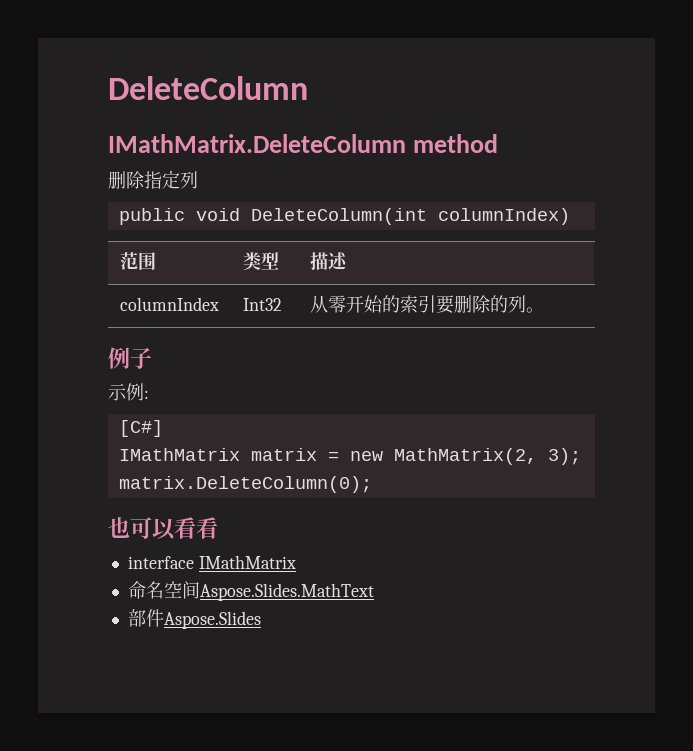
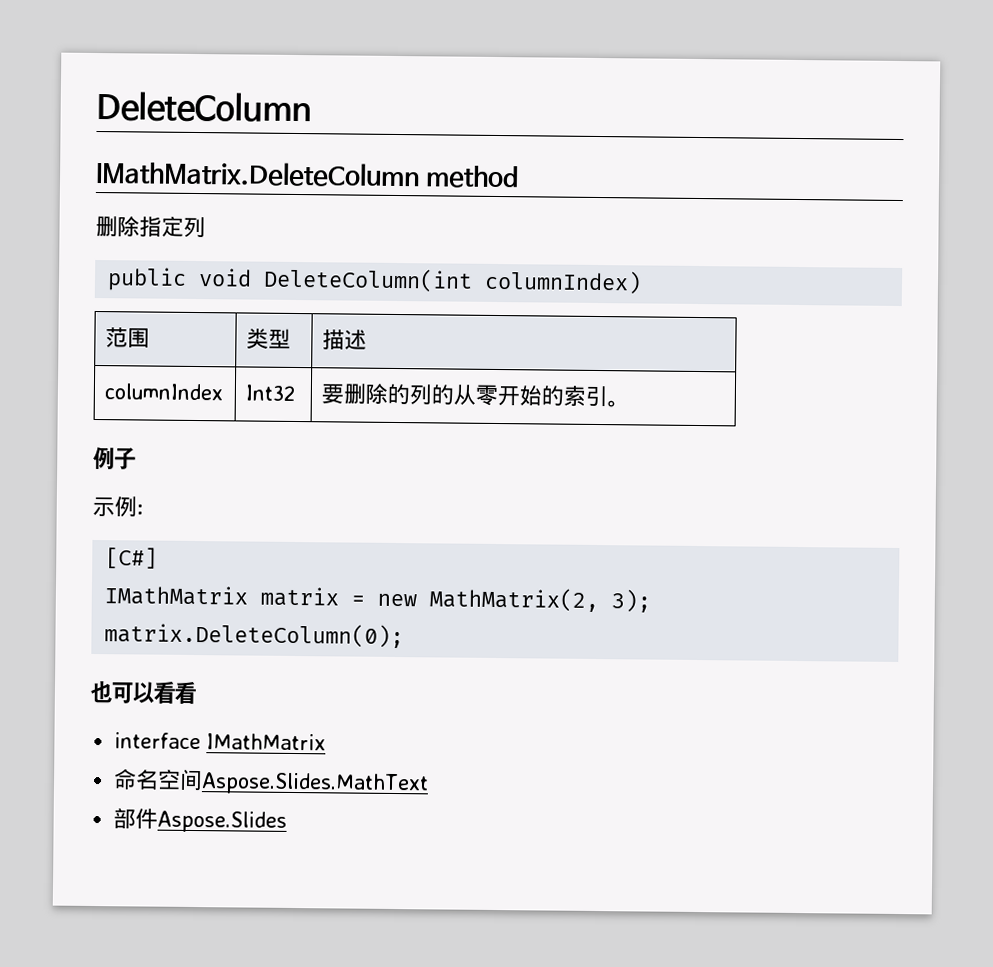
- columnIndex | Int32 | 从零开始的索引要删除的列。
+ columnIndex | Int32 | 要删除的列的从零开始的索引。

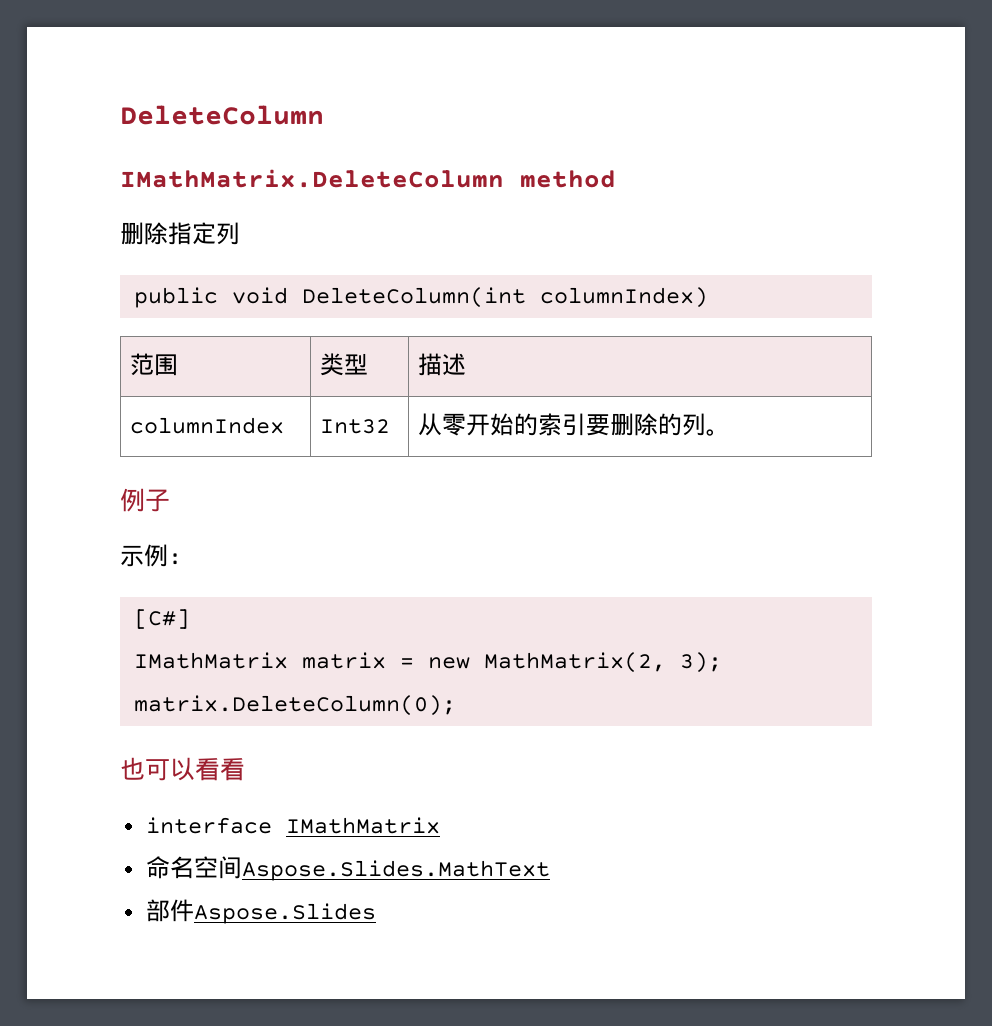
- columnIndex | Int32 | 要删除的列的从零开始的索引。
+ columnIndex | Int32 | 从零开始的索引要删除的列。

